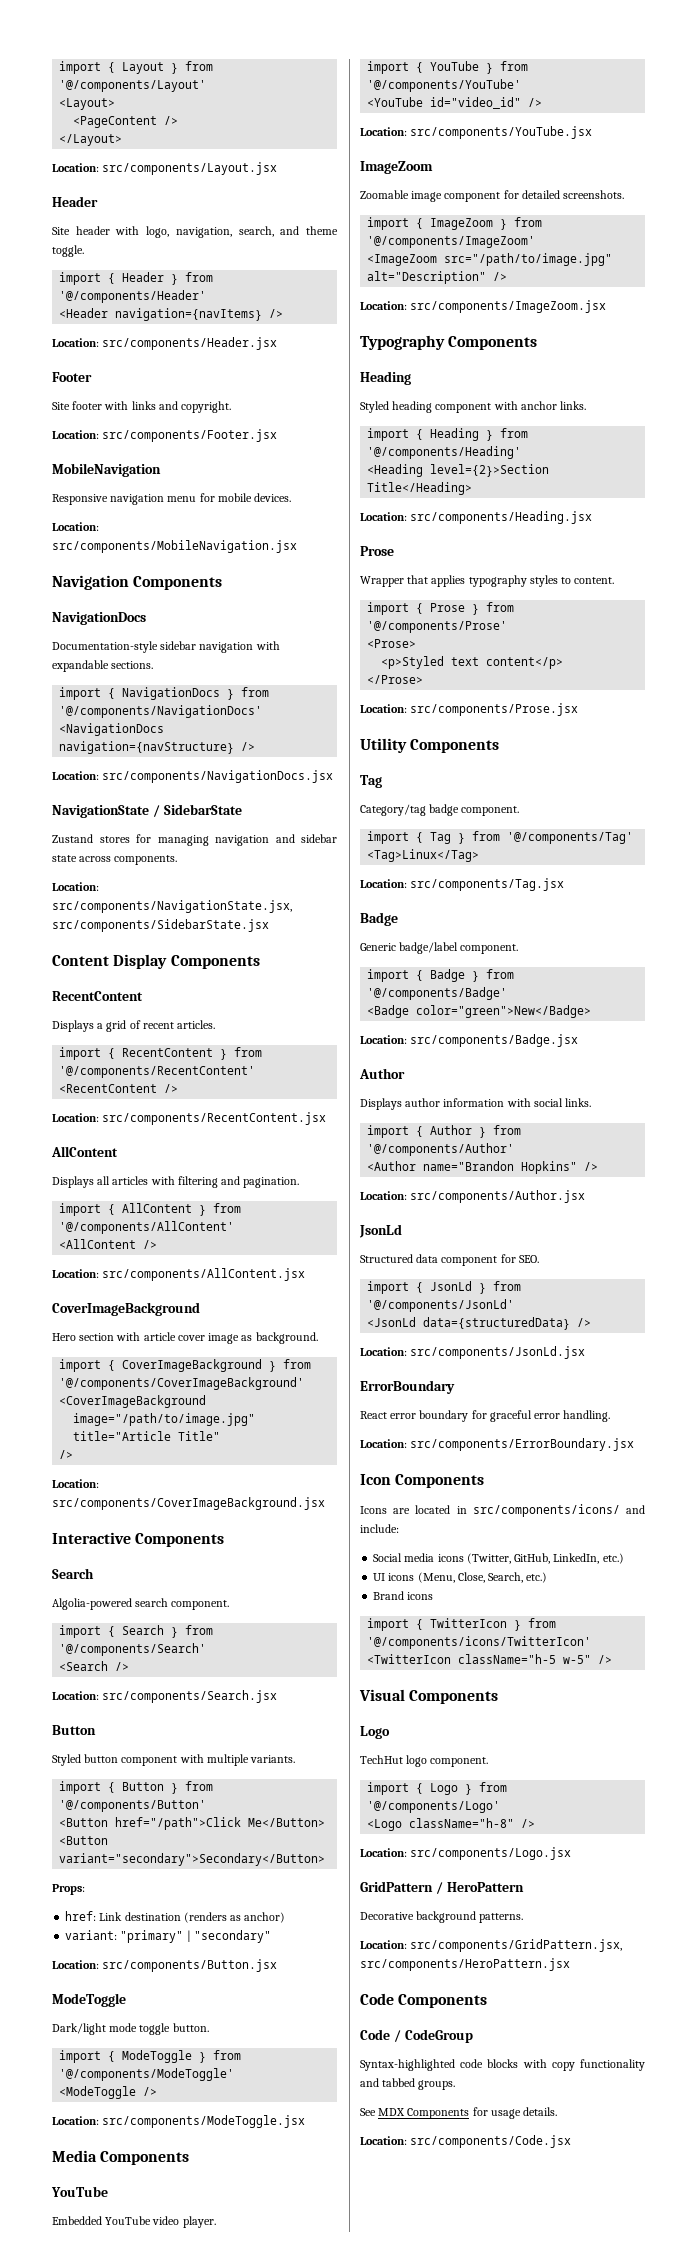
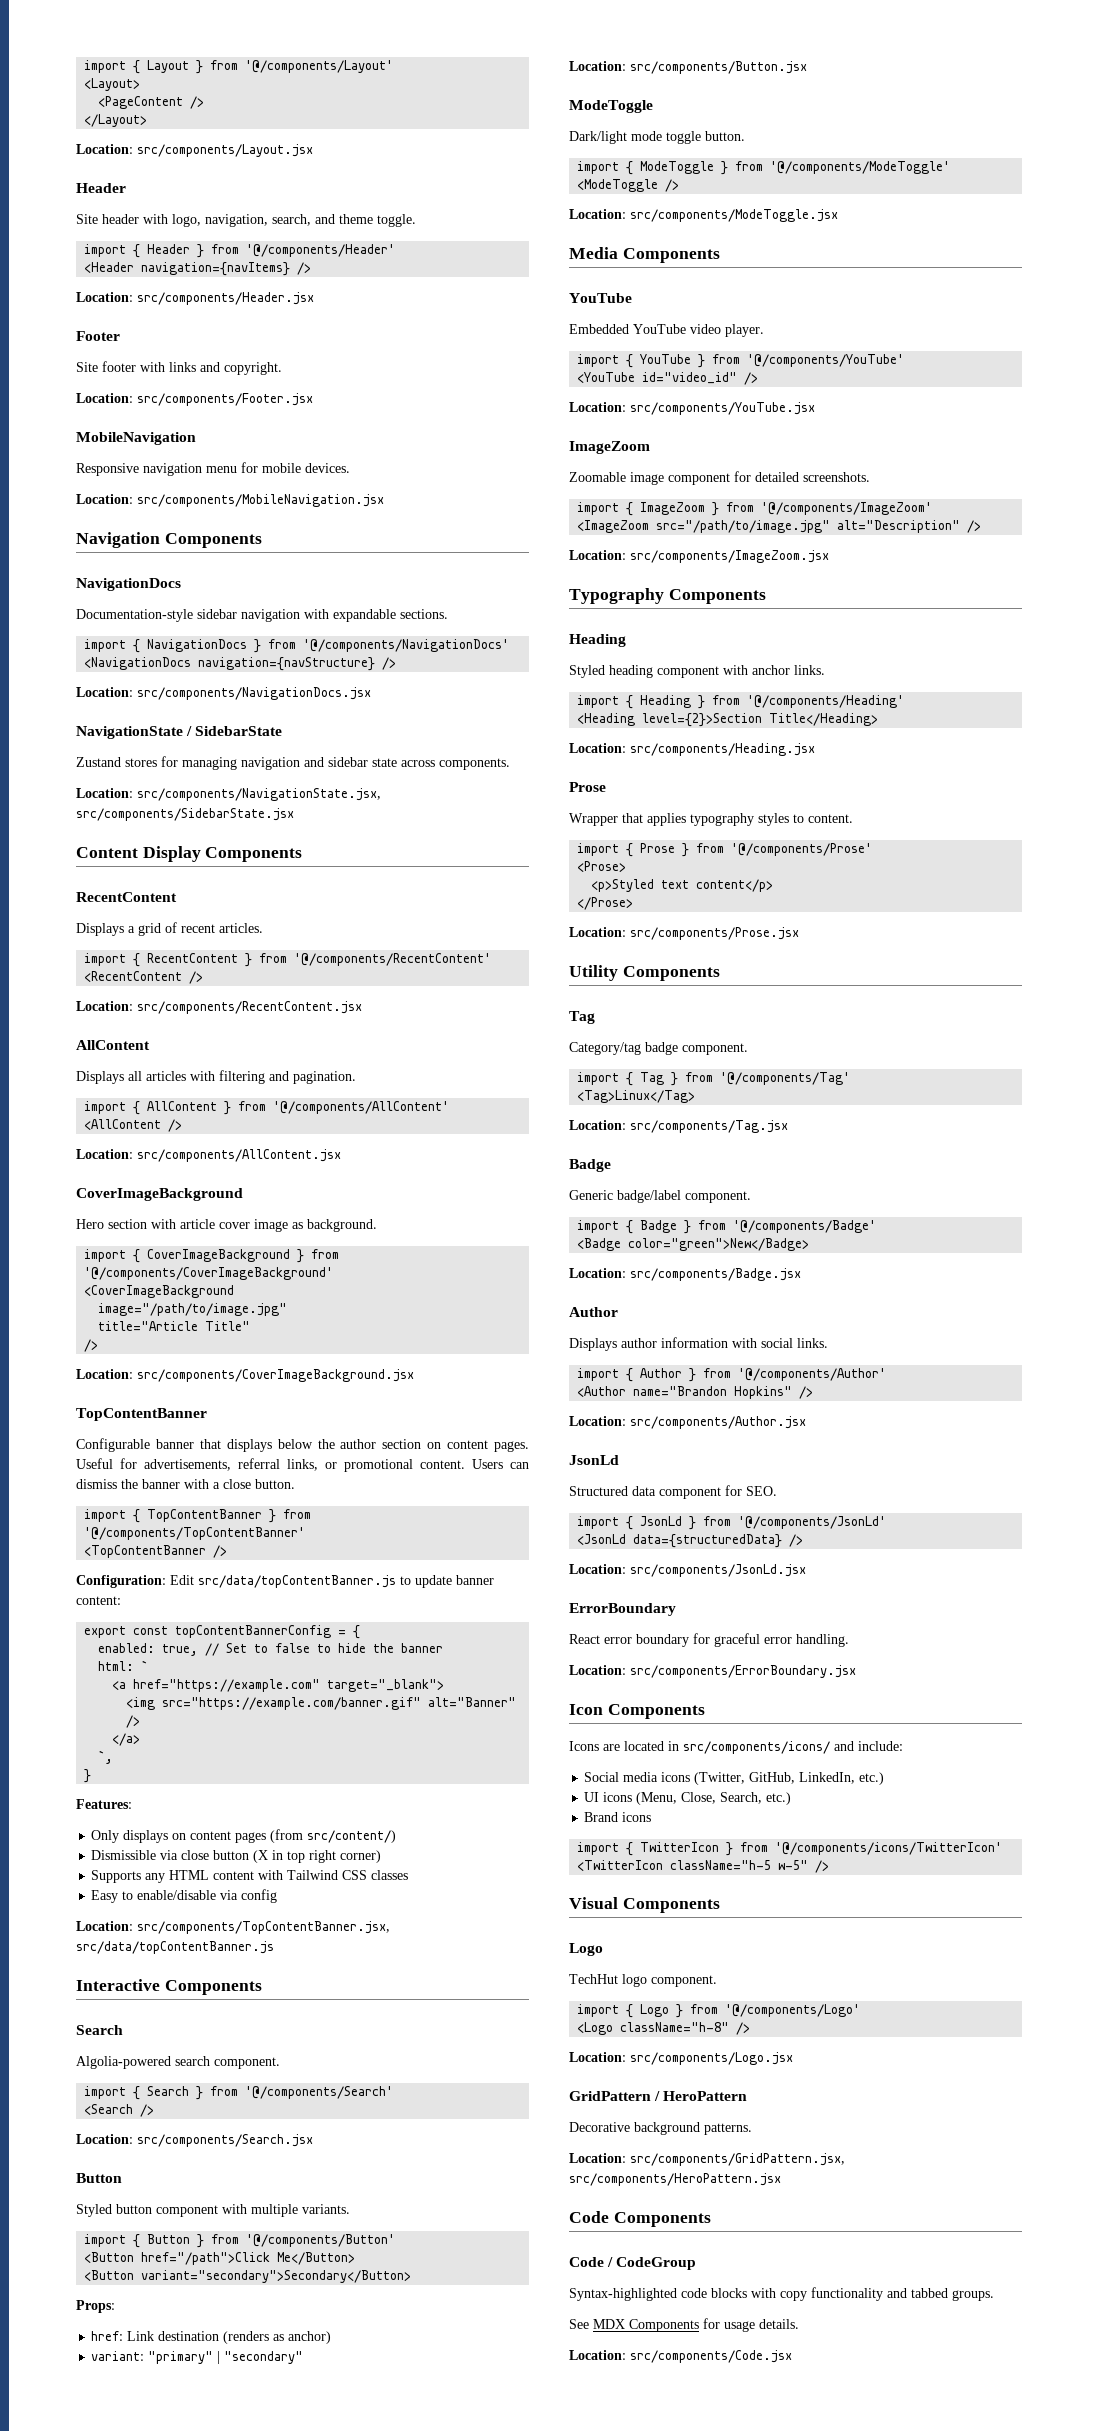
  Location: src/components/CoverImageBackground.jsx
+ TopContentBanner
+ Configurable banner that displays below the author section on content pages. Useful for advertisements, referral links, or promotional content. Users can dismiss the banner with a close button.
+ import { TopContentBanner } from '@/components/TopContentBanner'
+ <TopContentBanner />
+ Configuration: Edit src/data/topContentBanner.js to update banner content:
+ export const topContentBannerConfig = {
+ enabled: true, // Set to false to hide the banner
+ html: `
+ <a href="https://example.com" target="_blank">
+ <img src="https://example.com/banner.gif" alt="Banner" />
+ </a>
+ `,
+ }
+ Features:
+ Only displays on content pages (from src/content/)
+ Dismissible via close button (X in top right corner)
+ Supports any HTML content with Tailwind CSS classes
+ Easy to enable/disable via config
+ Location: src/components/TopContentBanner.jsx, src/data/topContentBanner.js

